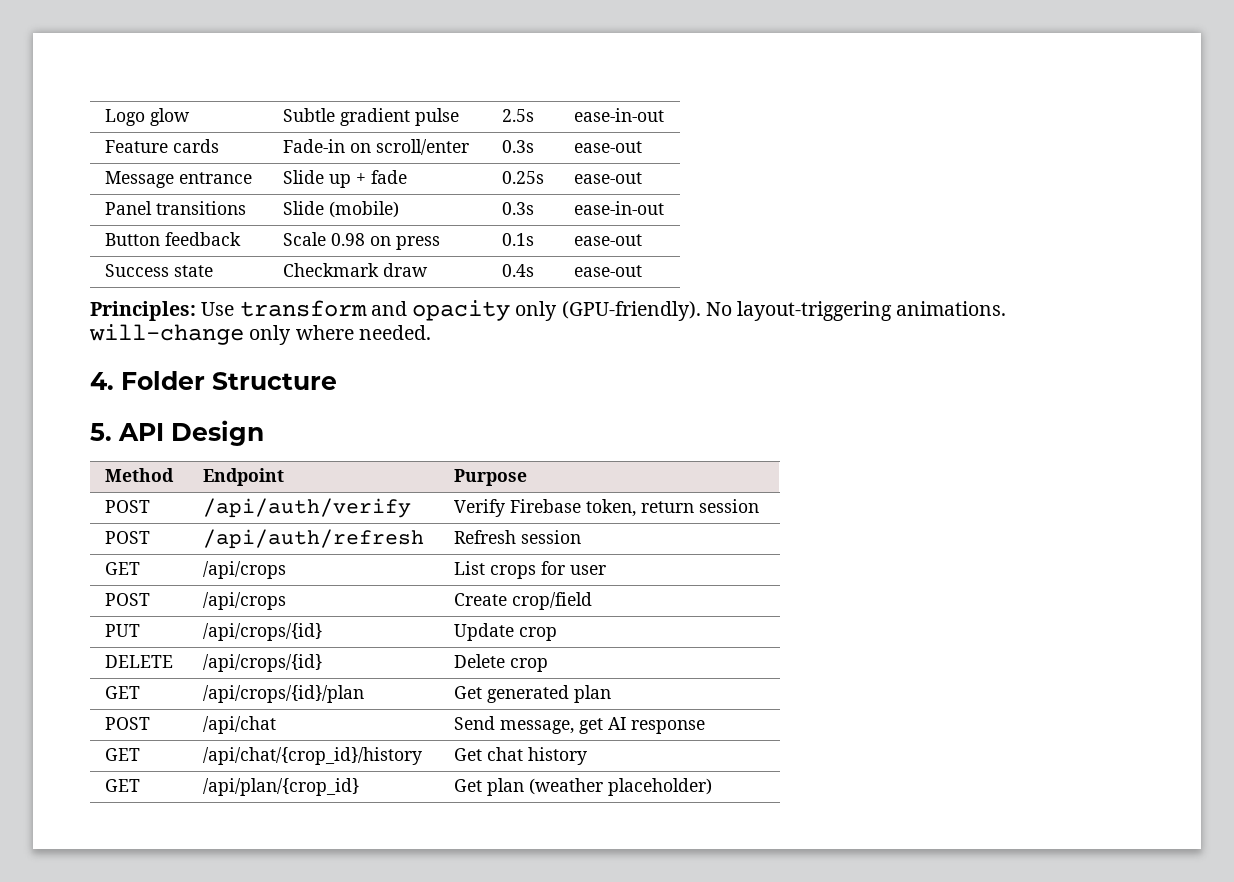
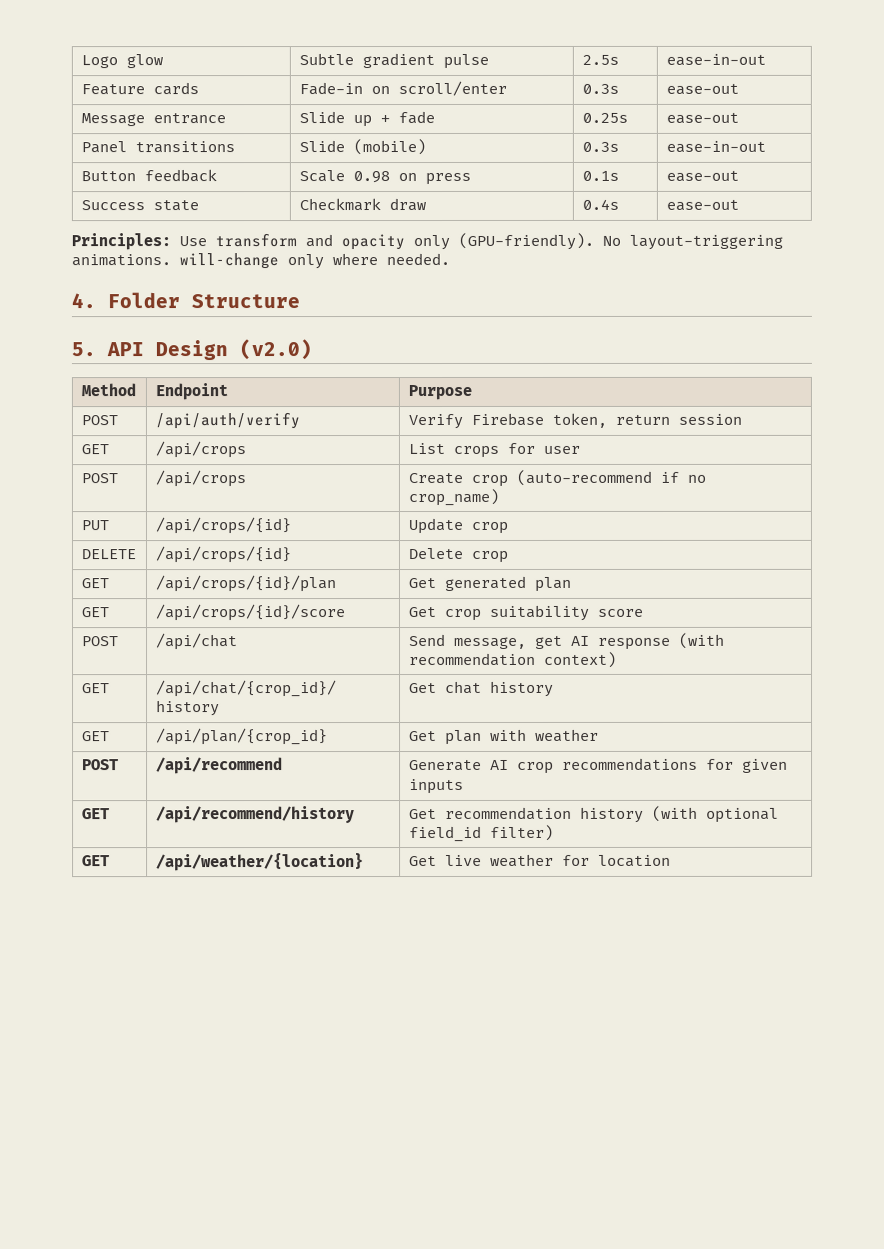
- 5. API Design
+ 5. API Design (v2.0)
- POST | /api/auth/refresh | Refresh session
- POST | /api/crops | Create crop/field
+ POST | /api/crops | Create crop (auto-recommend if no crop_name)
+ GET | /api/crops/{id}/score | Get crop suitability score
- POST | /api/chat | Send message, get AI response
+ POST | /api/chat | Send message, get AI response (with recommendation context)
- GET | /api/plan/{crop_id} | Get plan (weather placeholder)
+ GET | /api/plan/{crop_id} | Get plan with weather
+ POST | /api/recommend | Generate AI crop recommendations for given inputs
+ GET | /api/recommend/history | Get recommendation history (with optional field_id filter)
+ GET | /api/weather/{location} | Get live weather for location

